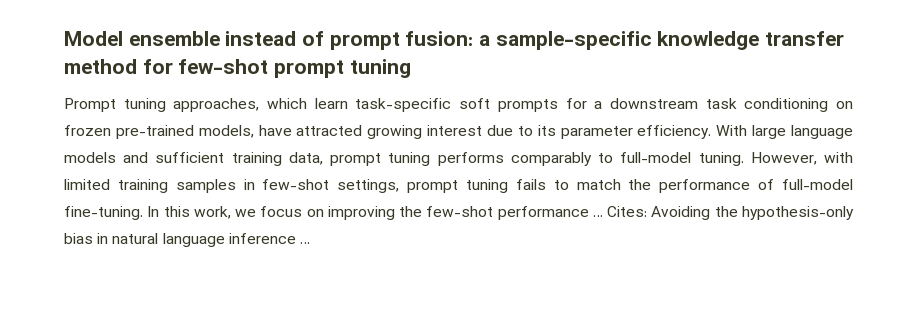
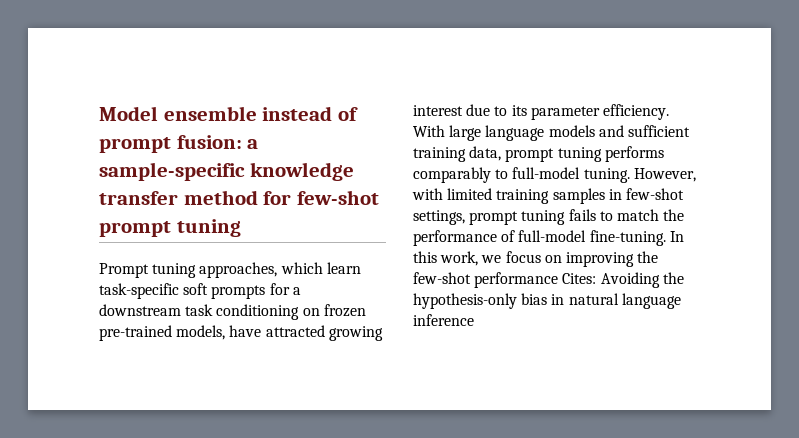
- In this work, we focus on improving the few-shot performance … Cites: Avoiding the hypothesis-only bias in natural language inference …
+ In this work, we focus on improving the few-shot performance Cites: Avoiding the hypothesis-only bias in natural language inference

